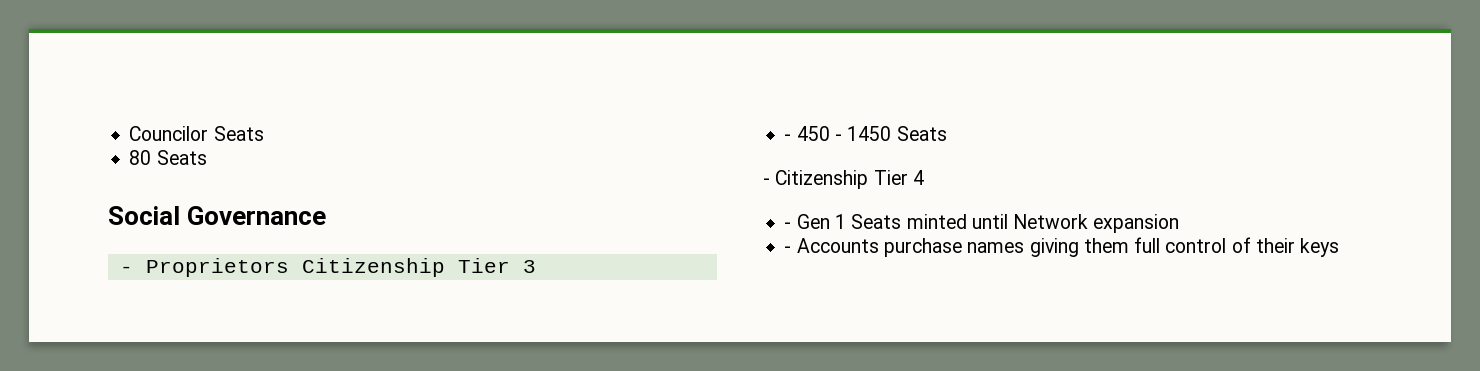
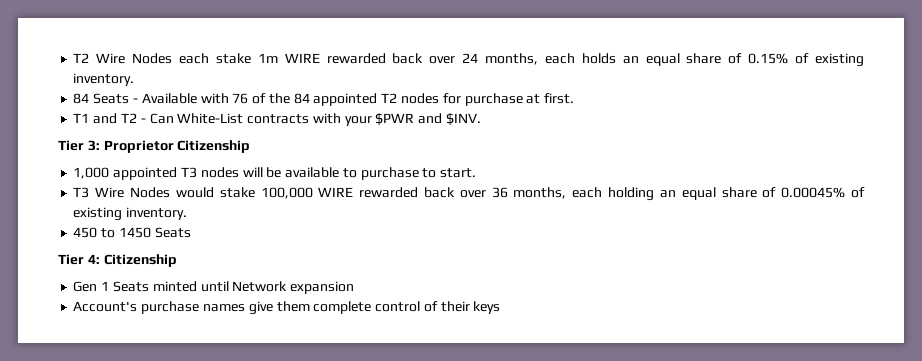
- Councilor Seats
- 80 Seats
- Social Governance
- - Proprietors Citizenship Tier 3
- - 450 - 1450 Seats
+ T2 Wire Nodes each stake 1m WIRE rewarded back over 24 months, each holds an equal share of 0.15% of existing inventory.
+ 84 Seats - Available with 76 of the 84 appointed T2 nodes for purchase at first.
+ T1 and T2 - Can White-List contracts with your $PWR and $INV.
+ Tier 3: Proprietor Citizenship
+ 1,000 appointed T3 nodes will be available to purchase to start.
+ T3 Wire Nodes would stake 100,000 WIRE rewarded back over 36 months, each holding an equal share of 0.00045% of existing inventory.
+ 450 to 1450 Seats
- - Citizenship Tier 4
- - Gen 1 Seats minted until Network expansion
+ Tier 4: Citizenship
+ Gen 1 Seats minted until Network expansion
- - Accounts purchase names giving them full control of their keys
+ Account's purchase names give them complete control of their keys

